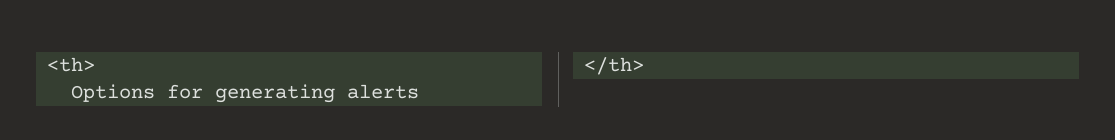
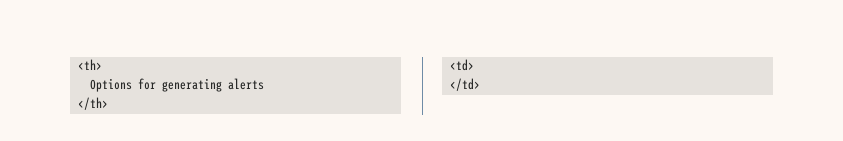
+ <td>
+ </td>

